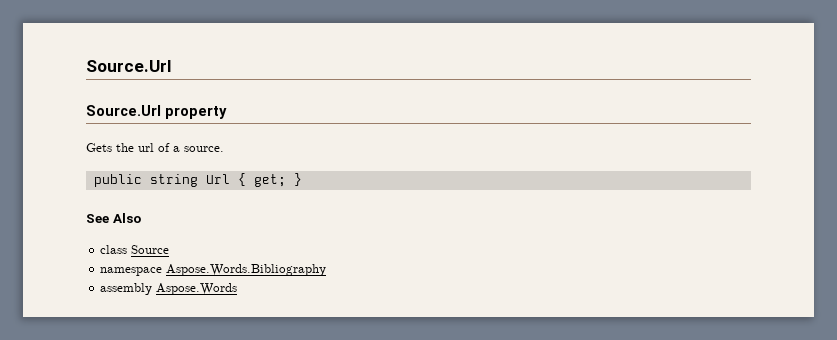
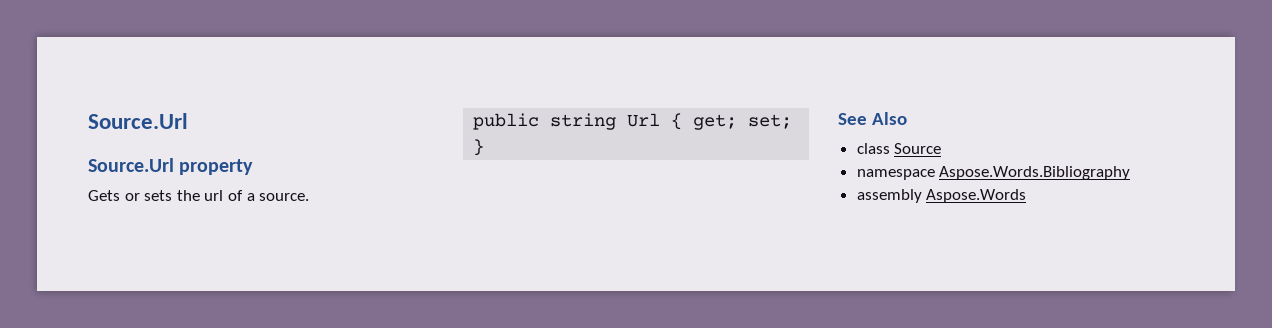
- Gets the url of a source.
+ Gets or sets the url of a source.
- public string Url { get; }
+ public string Url { get; set; }

